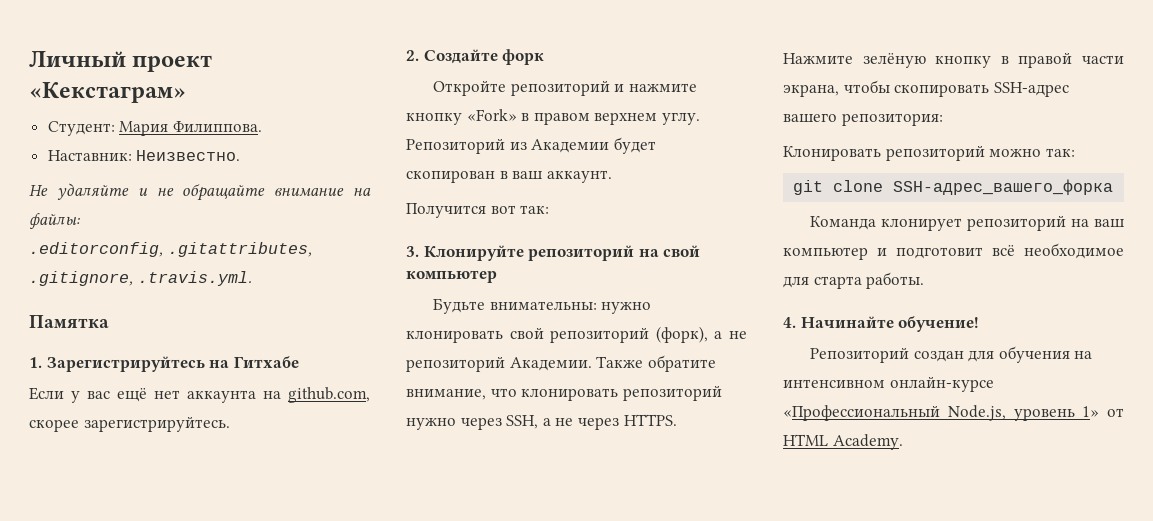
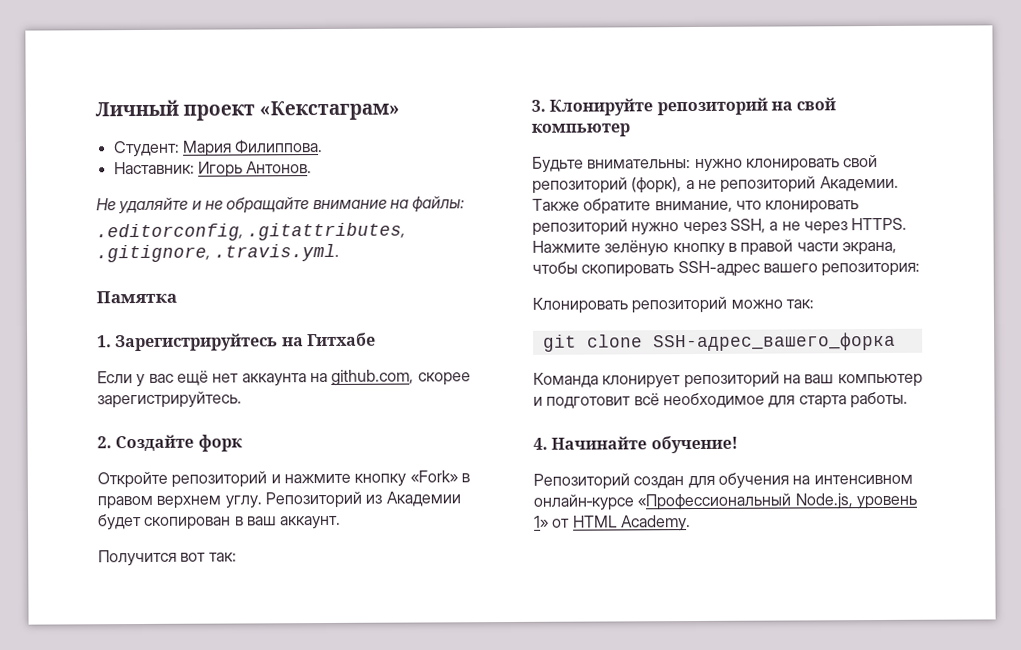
- Наставник: Неизвестно.
+ Наставник: Игорь Антонов.

